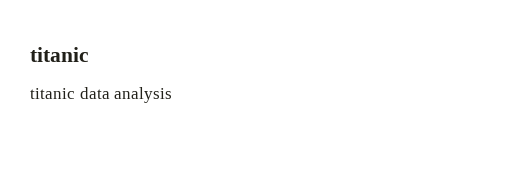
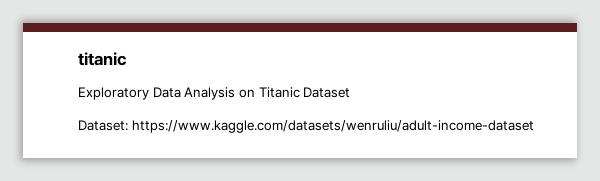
- titanic data analysis
+ Exploratory Data Analysis on Titanic Dataset
+ Dataset: https://www.kaggle.com/datasets/wenruliu/adult-income-dataset

